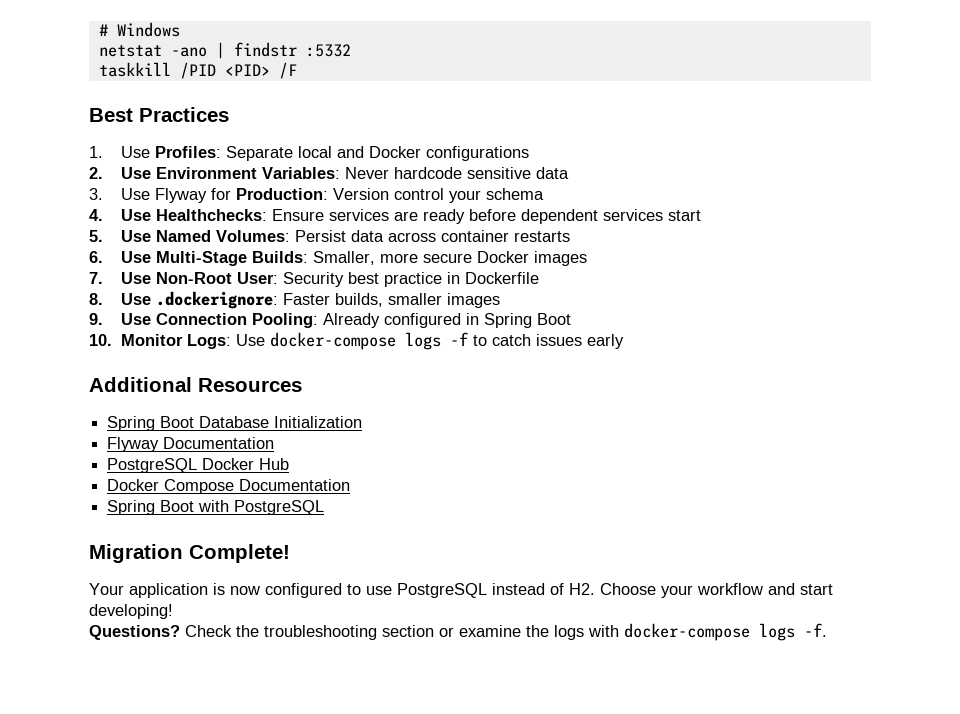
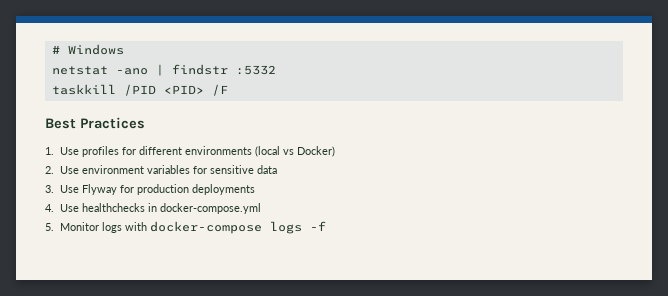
- 1. Use Profiles: Separate local and Docker configurations
- 2. Use Environment Variables: Never hardcode sensitive data
+ 1. Use profiles for different environments (local vs Docker)
+ 2. Use environment variables for sensitive data
- 3. Use Flyway for Production: Version control your schema
- 4. Use Healthchecks: Ensure services are ready before dependent services start
- 5. Use Named Volumes: Persist data across container restarts
- 6. Use Multi-Stage Builds: Smaller, more secure Docker images
- 7. Use Non-Root User: Security best practice in Dockerfile
- 8. Use .dockerignore: Faster builds, smaller images
- 9. Use Connection Pooling: Already configured in Spring Boot
- 10. Monitor Logs: Use docker-compose logs -f to catch issues early
- Additional Resources
- Spring Boot Database Initialization
- Flyway Documentation
- PostgreSQL Docker Hub
- Docker Compose Documentation
- Spring Boot with PostgreSQL
- Migration Complete!
- Your application is now configured to use PostgreSQL instead of H2. Choose your workflow and start developing!
- Questions? Check the troubleshooting section or examine the logs with docker-compose logs -f.
+ 3. Use Flyway for production deployments
+ 4. Use healthchecks in docker-compose.yml
+ 5. Monitor logs with docker-compose logs -f

